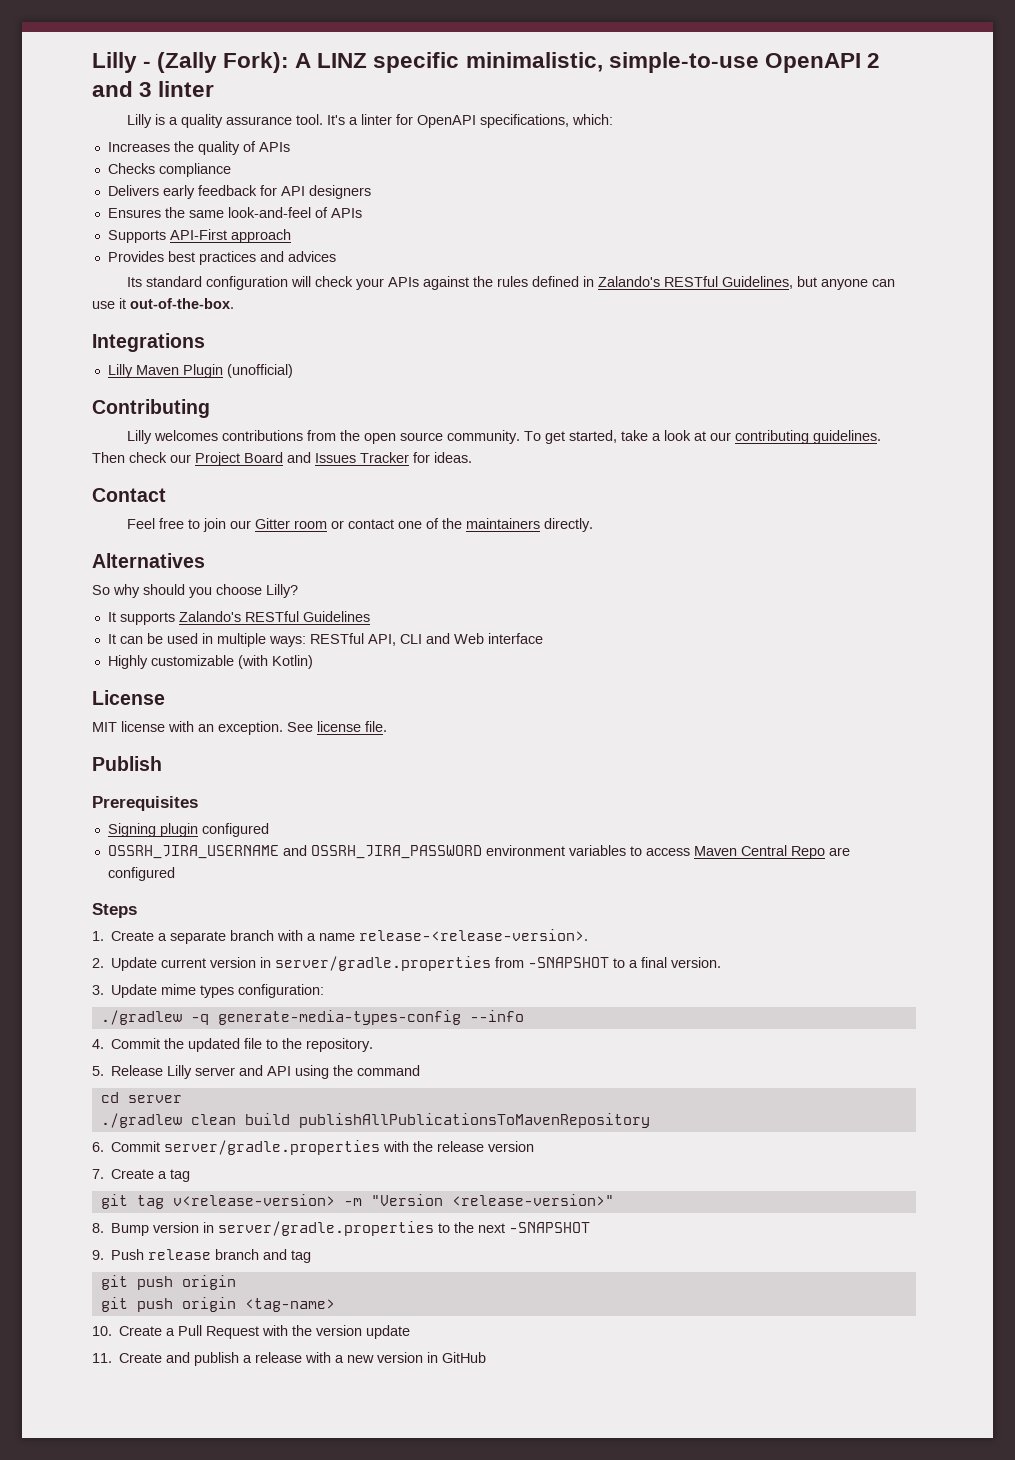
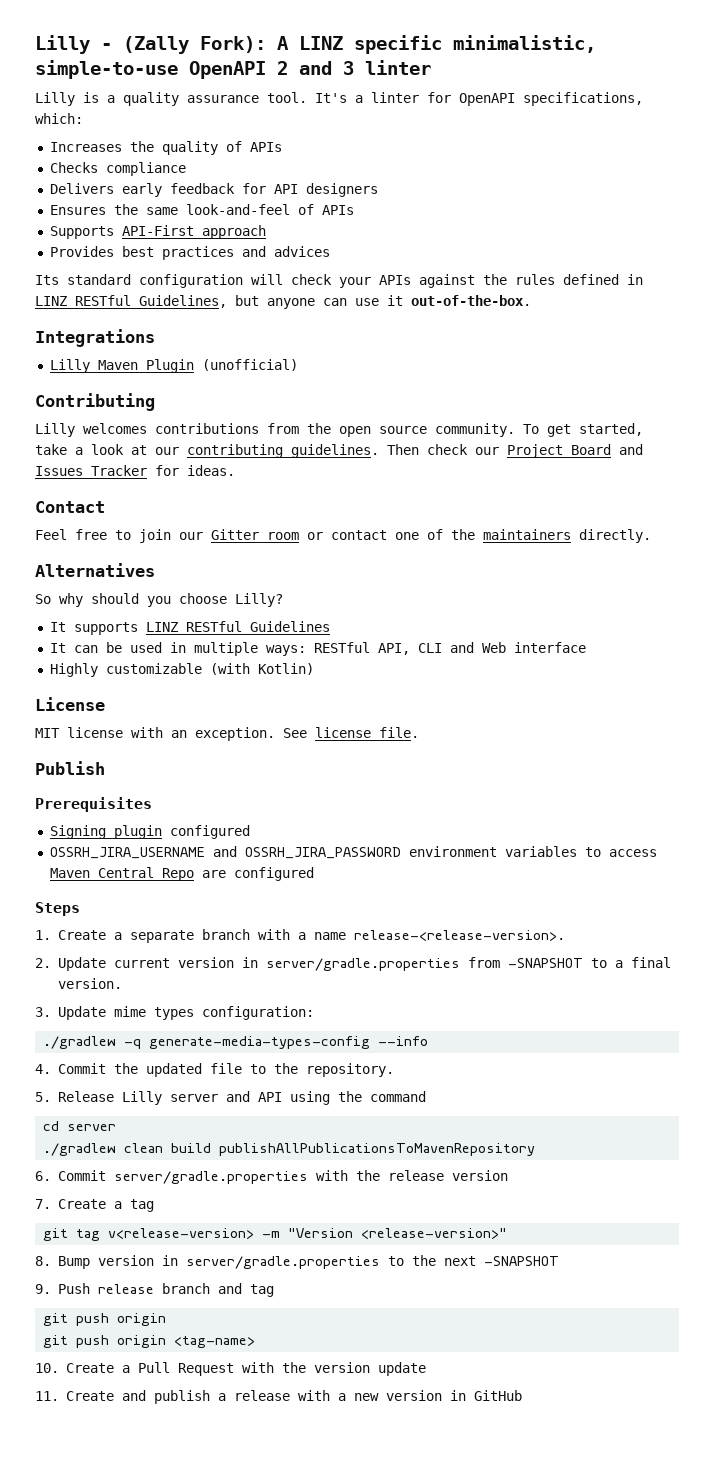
- Its standard configuration will check your APIs against the rules defined in Zalando's RESTful Guidelines, but anyone can use it out-of-the-box.
+ Its standard configuration will check your APIs against the rules defined in LINZ RESTful Guidelines, but anyone can use it out-of-the-box.
- It supports Zalando's RESTful Guidelines
+ It supports LINZ RESTful Guidelines

